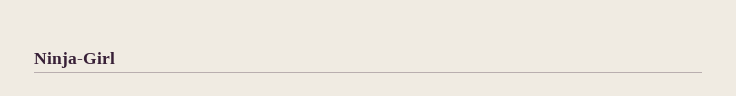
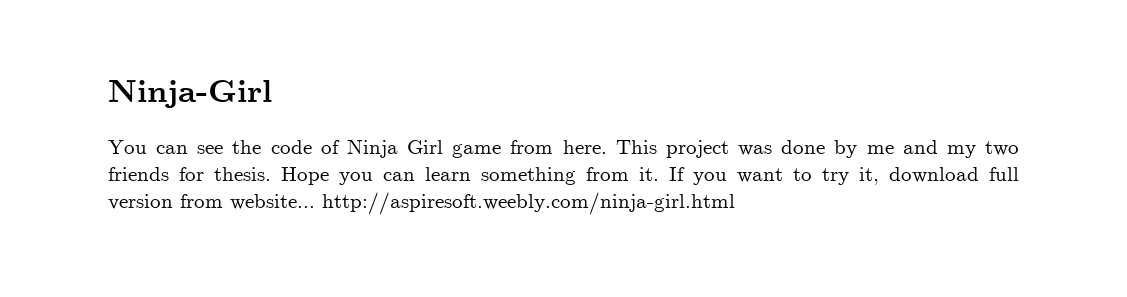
+ You can see the code of Ninja Girl game from here. This project was done by me and my two friends for thesis. Hope you can learn something from it. If you want to try it, download full version from website... http://aspiresoft.weebly.com/ninja-girl.html

